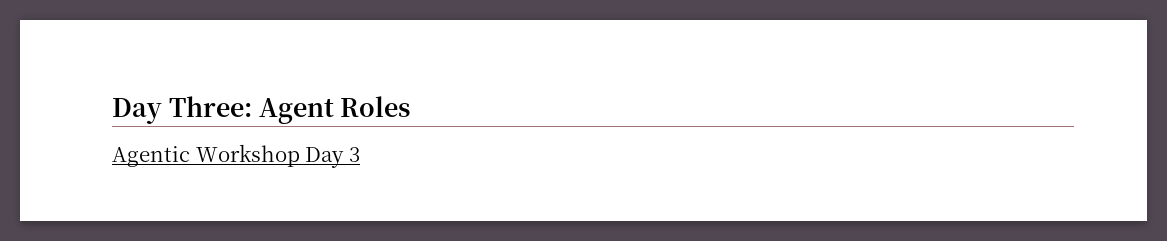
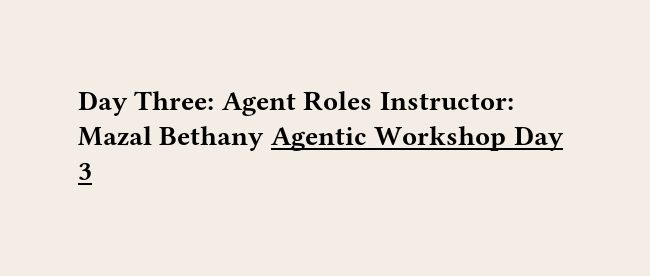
- Day Three: Agent Roles
- Agentic Workshop Day 3
+ Day Three: Agent Roles Instructor: Mazal Bethany Agentic Workshop Day 3

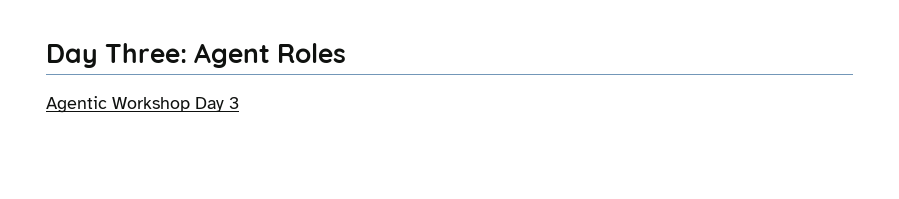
- Day Three: Agent Roles Instructor: Mazal Bethany Agentic Workshop Day 3
+ Day Three: Agent Roles
+ Agentic Workshop Day 3

